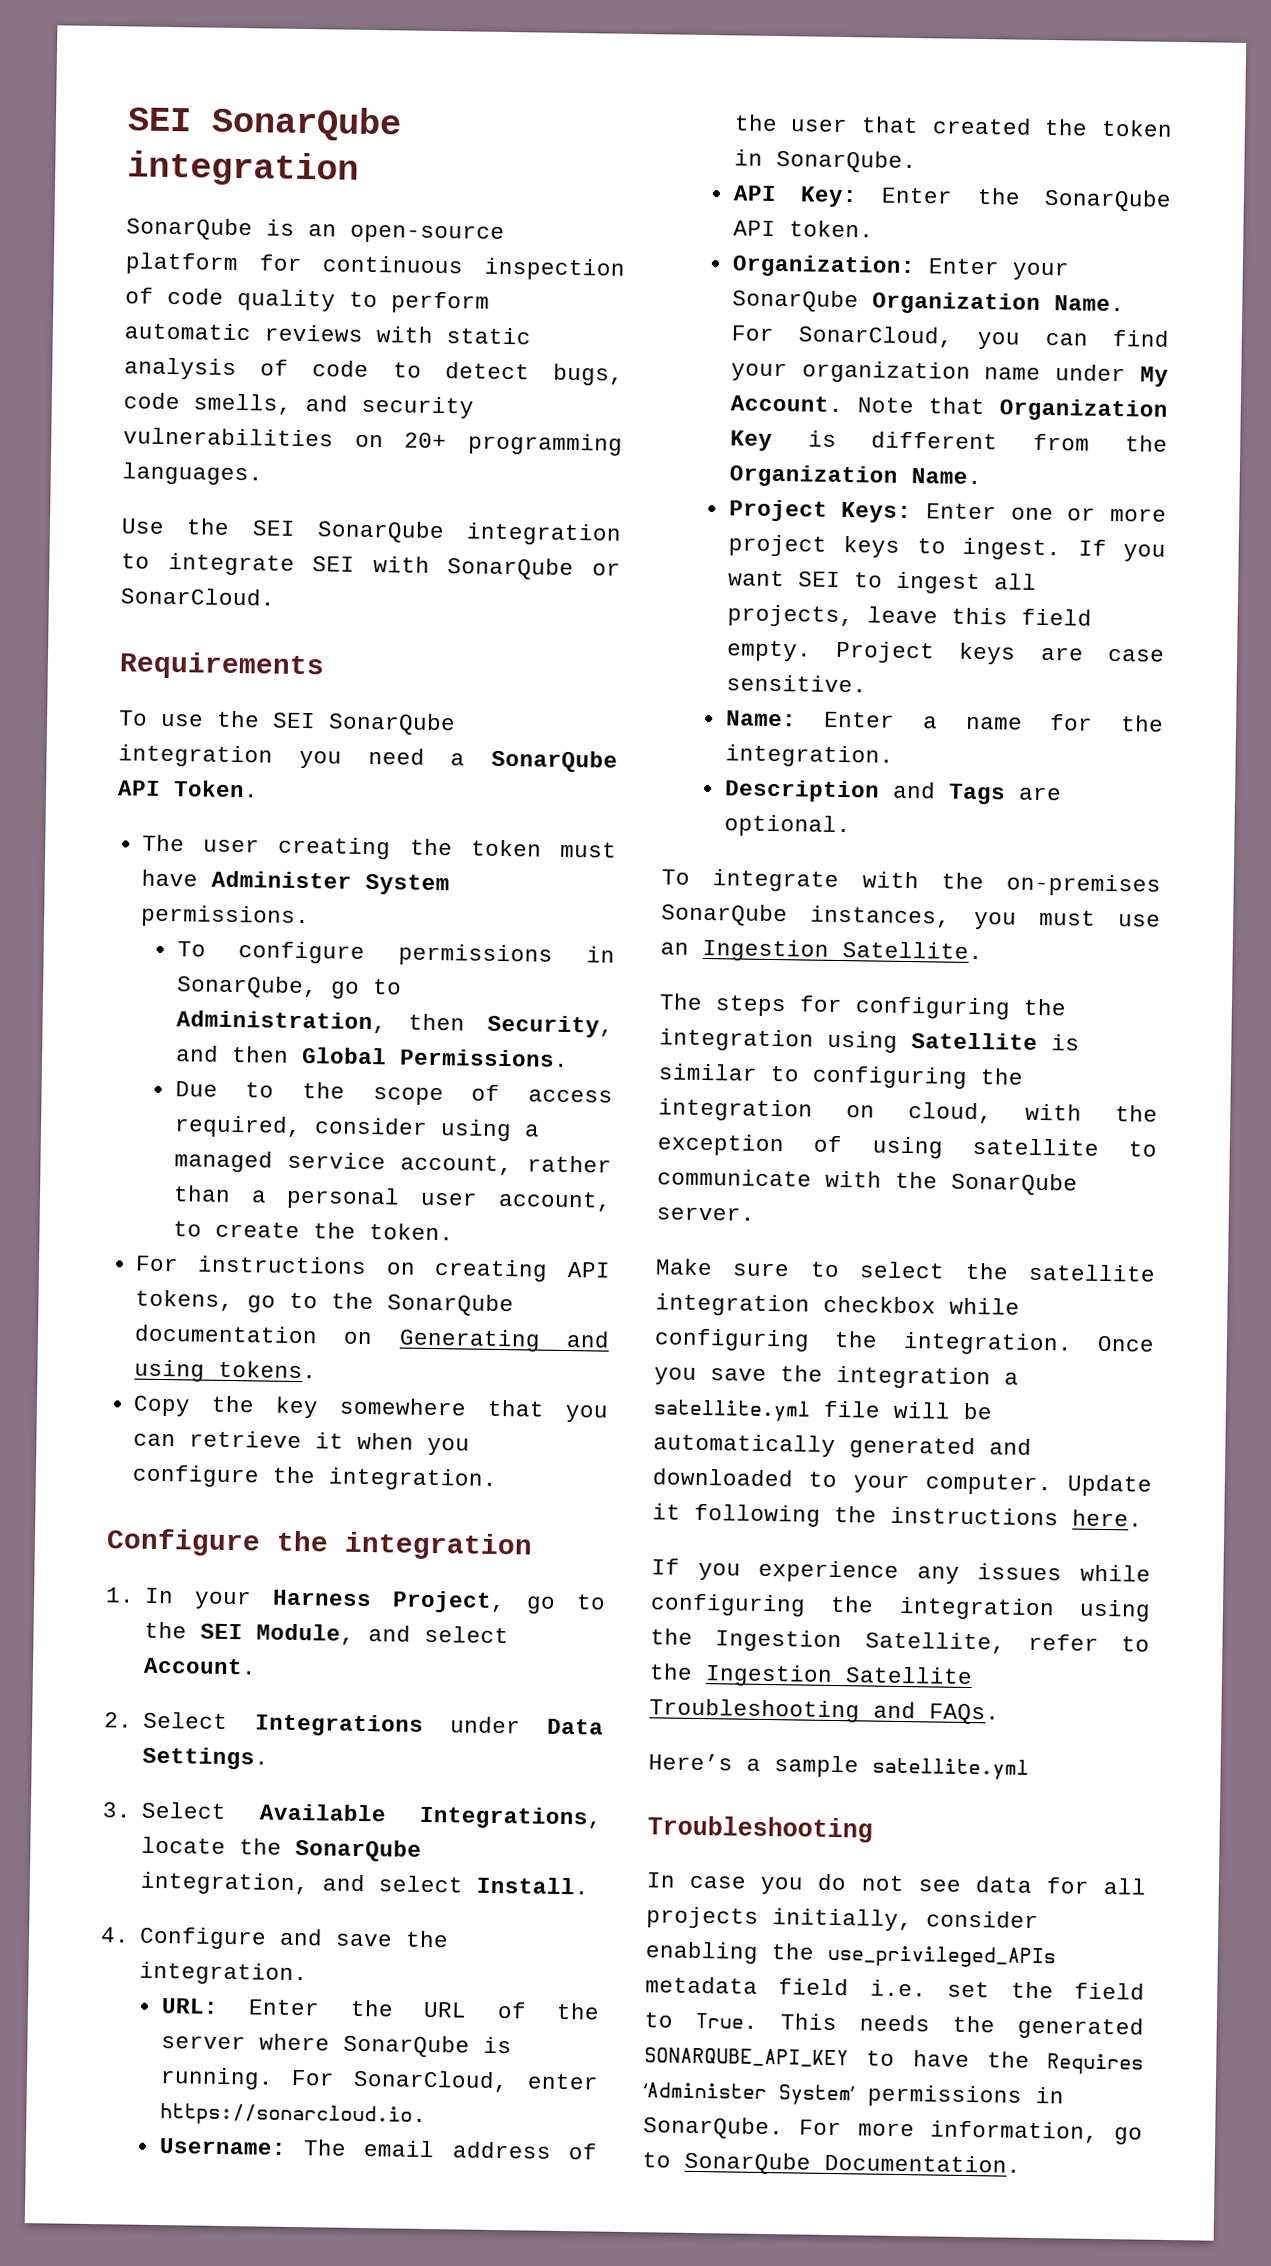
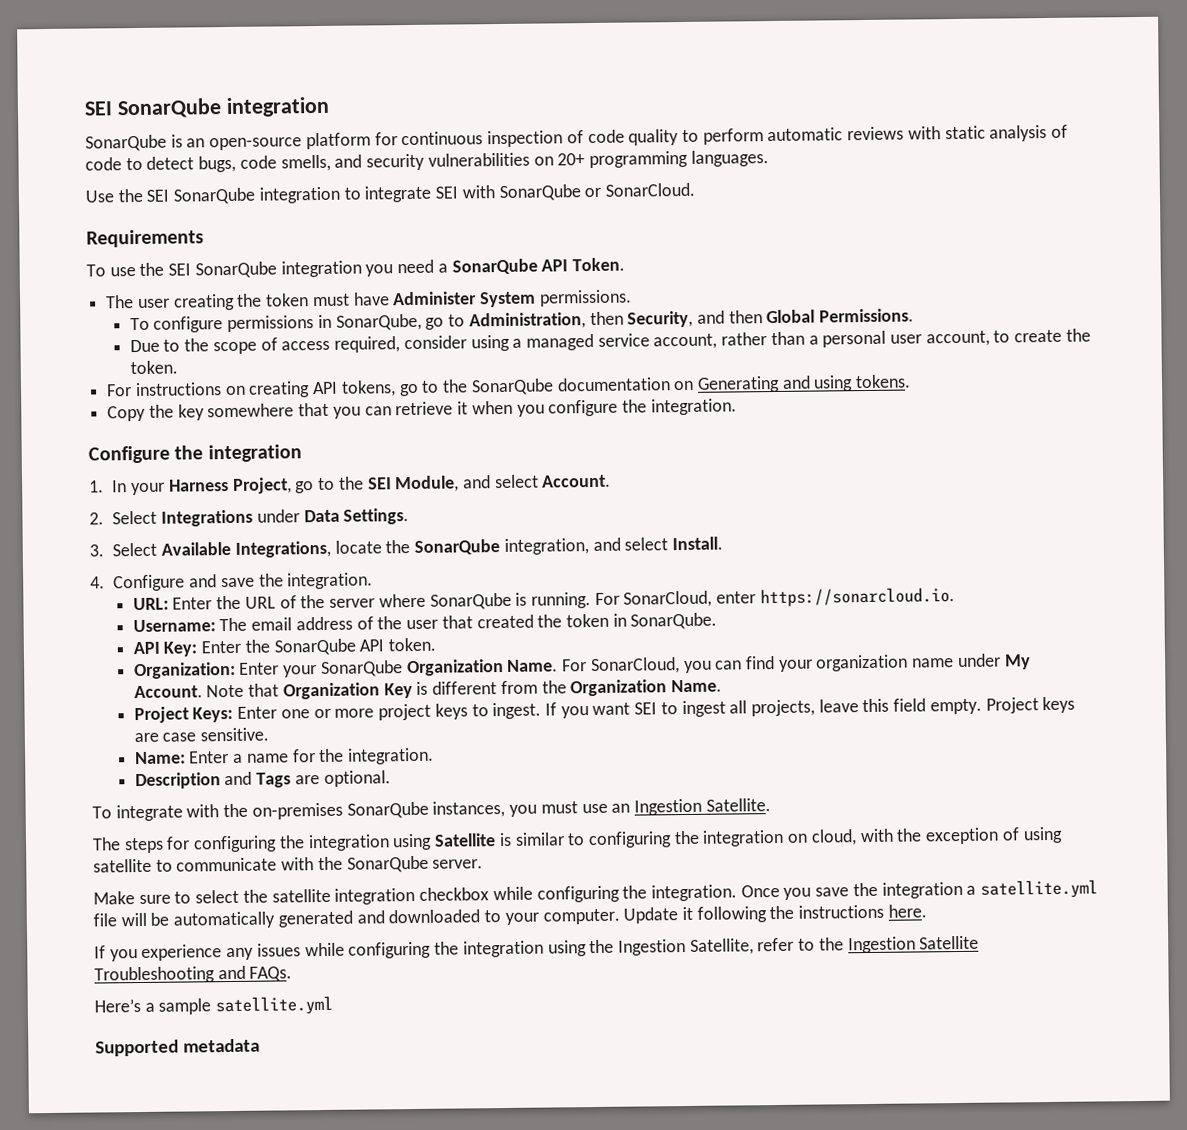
  Here’s a sample satellite.yml
- Troubleshooting
- In case you do not see data for all projects initially, consider enabling the use_privileged_APIs metadata field i.e. set the field to True. This needs the generated SONARQUBE_API_KEY to have the Requires ‘Administer System’ permissions in SonarQube. For more information, go to SonarQube Documentation.
+ Supported metadata

